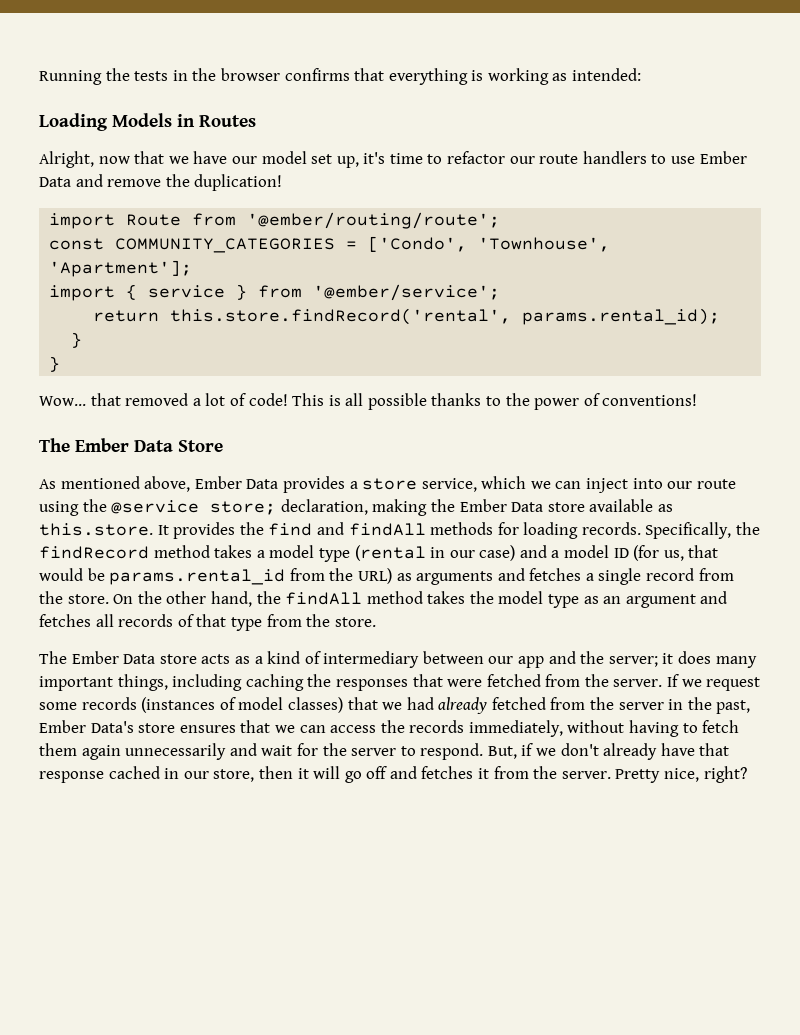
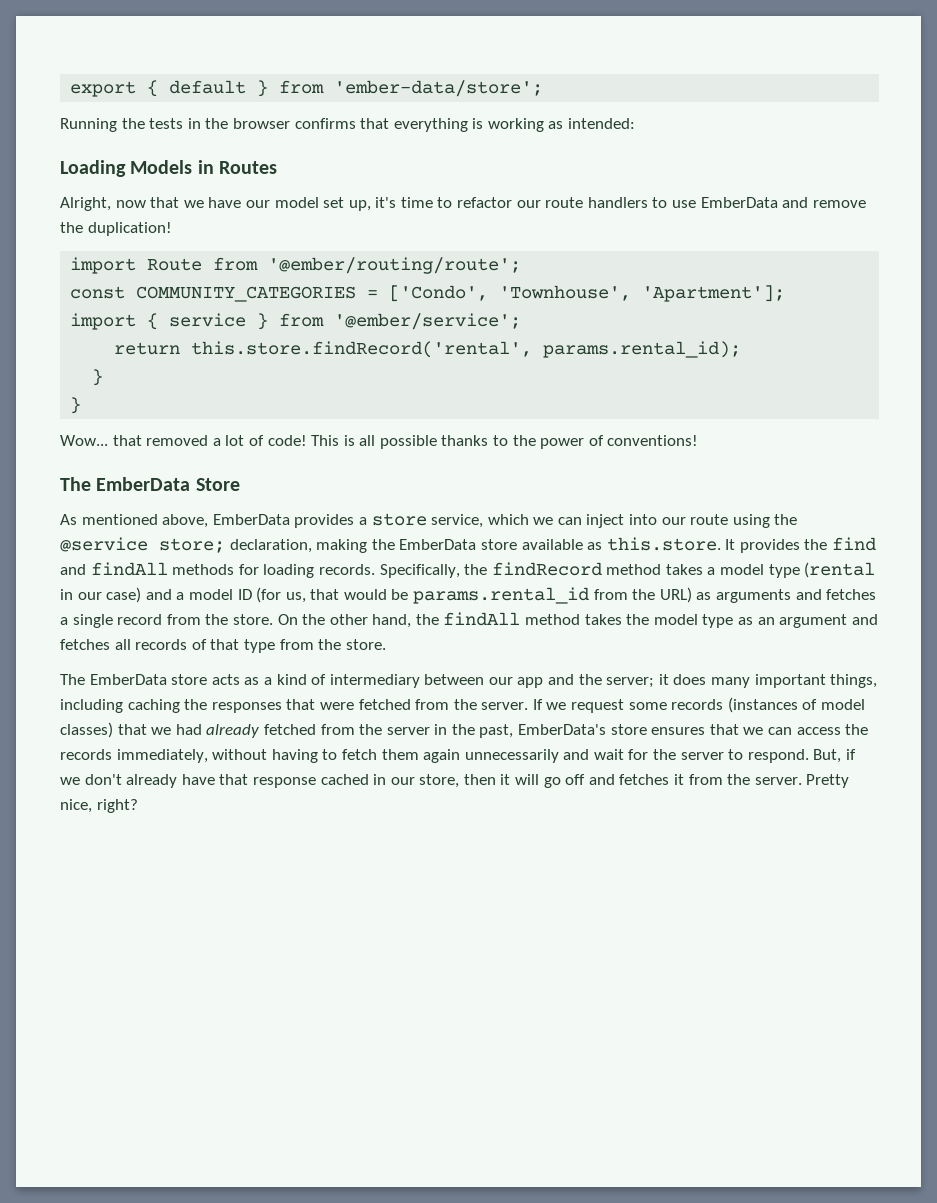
+ export { default } from 'ember-data/store';
- Alright, now that we have our model set up, it's time to refactor our route handlers to use Ember Data and remove the duplication!
+ Alright, now that we have our model set up, it's time to refactor our route handlers to use EmberData and remove the duplication!
- The Ember Data Store
+ The EmberData Store
- As mentioned above, Ember Data provides a store service, which we can inject into our route using the @service store; declaration, making the Ember Data store available as this.store. It provides the find and findAll methods for loading records.
+ As mentioned above, EmberData provides a store service, which we can inject into our route using the @service store; declaration, making the EmberData store available as this.store. It provides the find and findAll methods for loading records.
- The Ember Data store acts as a kind of intermediary between our app and the server; it does many important things, including caching the responses that were fetched from the server.
+ The EmberData store acts as a kind of intermediary between our app and the server; it does many important things, including caching the responses that were fetched from the server.
- If we request some records (instances of model classes) that we had already fetched from the server in the past, Ember Data's store ensures that we can access the records immediately, without having to fetch them again unnecessarily and wait for the server to respond.
+ If we request some records (instances of model classes) that we had already fetched from the server in the past, EmberData's store ensures that we can access the records immediately, without having to fetch them again unnecessarily and wait for the server to respond.

